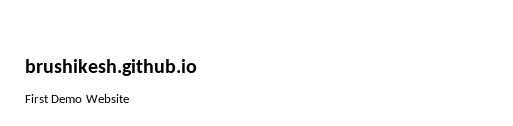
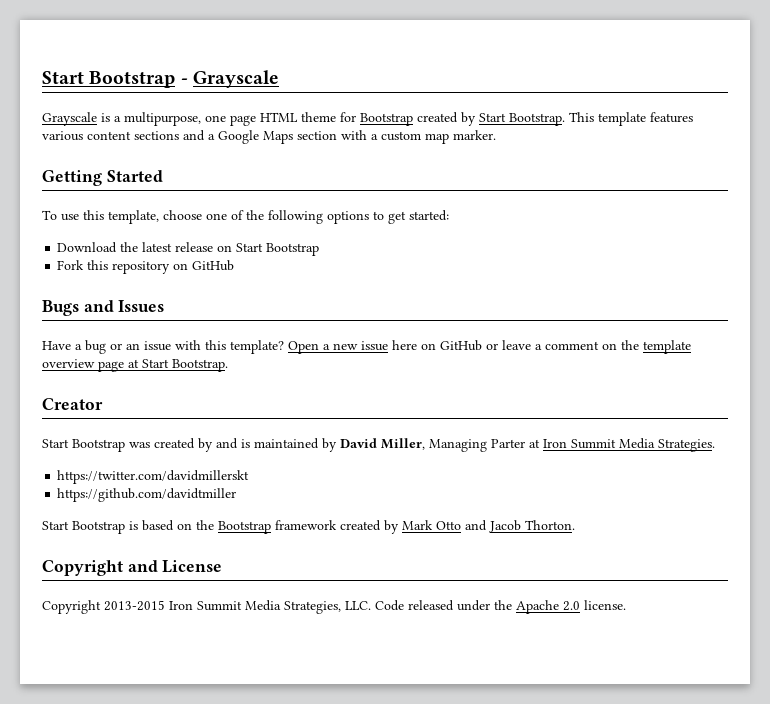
- brushikesh.github.io
- First Demo Website
+ Start Bootstrap - Grayscale
+ Grayscale is a multipurpose, one page HTML theme for Bootstrap created by Start Bootstrap. This template features various content sections and a Google Maps section with a custom map marker.
+ Getting Started
+ To use this template, choose one of the following options to get started:
+ Download the latest release on Start Bootstrap
+ Fork this repository on GitHub
+ Bugs and Issues
+ Have a bug or an issue with this template? Open a new issue here on GitHub or leave a comment on the template overview page at Start Bootstrap.
+ Creator
+ Start Bootstrap was created by and is maintained by David Miller, Managing Parter at Iron Summit Media Strategies.
+ https://twitter.com/davidmillerskt
+ https://github.com/davidtmiller
+ Start Bootstrap is based on the Bootstrap framework created by Mark Otto and Jacob Thorton.
+ Copyright and License
+ Copyright 2013-2015 Iron Summit Media Strategies, LLC. Code released under the Apache 2.0 license.

